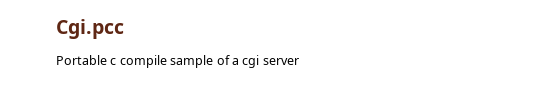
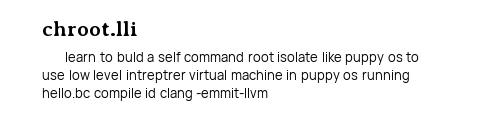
- Cgi.pcc
- Portable c compile sample of a cgi server
+ chroot.lli
+ learn to buld a self command root isolate like puppy os to use low level intreptrer virtual machine in puppy os running hello.bc compile id clang -emmit-llvm

